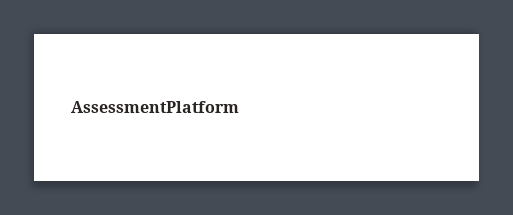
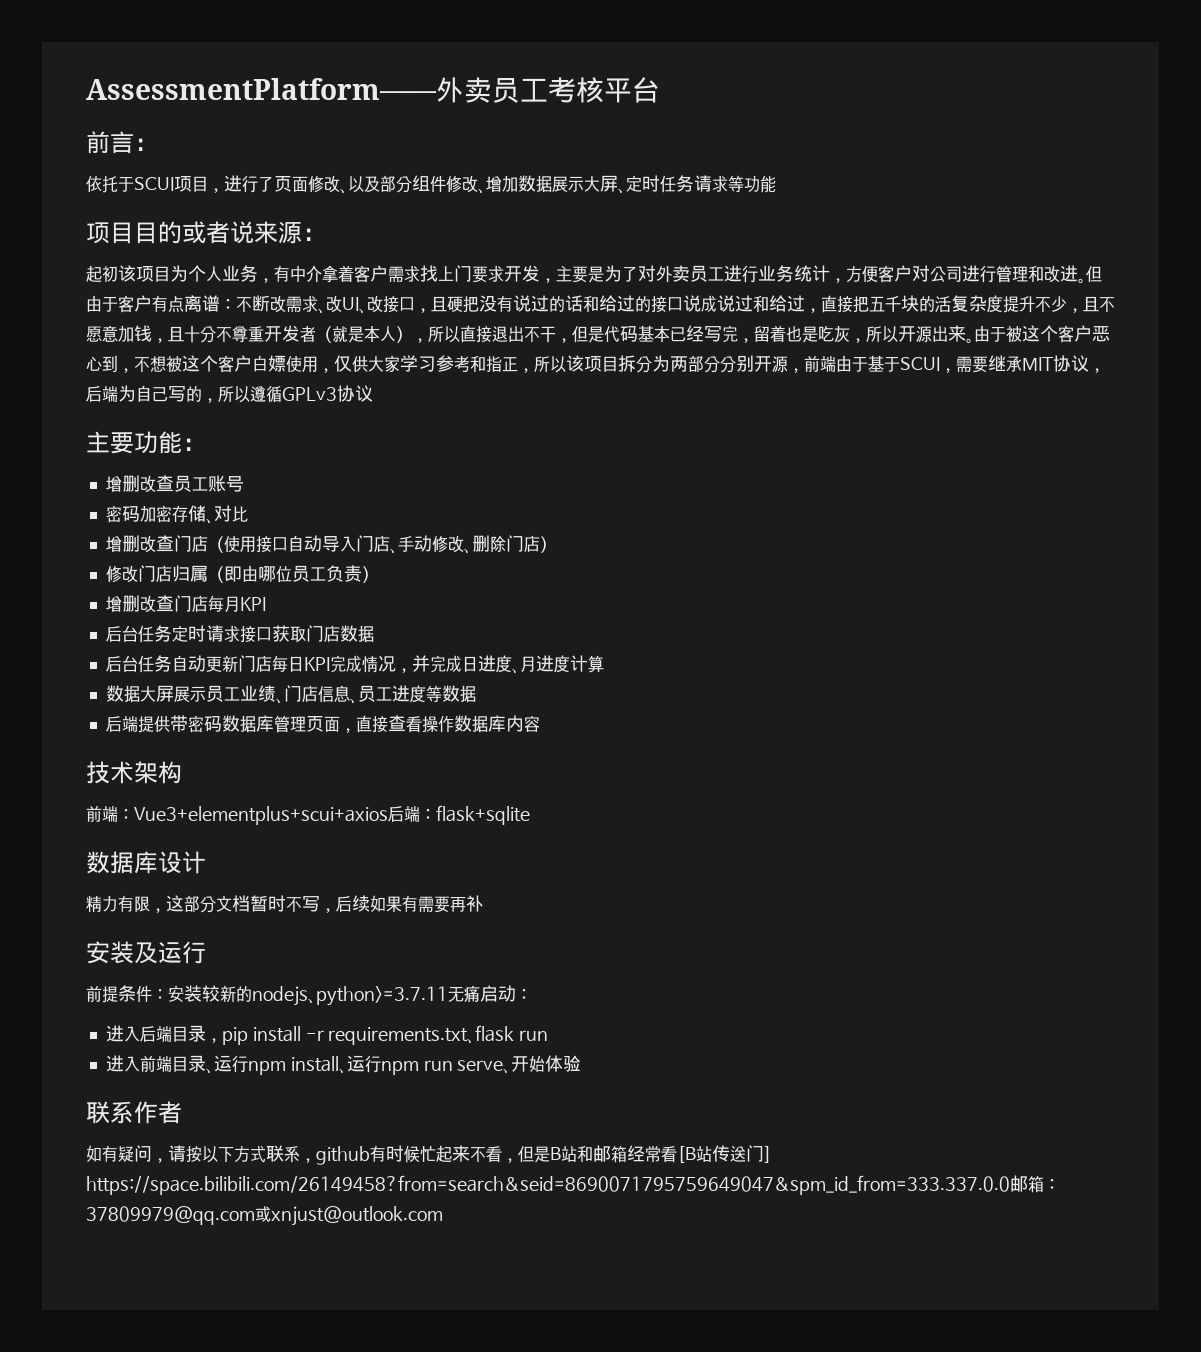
- AssessmentPlatform
+ AssessmentPlatform——外卖员工考核平台
+ 前言：
+ 依托于SCUI项目，进行了页面修改、以及部分组件修改、增加数据展示大屏、定时任务请求等功能
+ 项目目的或者说来源：
+ 起初该项目为个人业务，有中介拿着客户需求找上门要求开发，主要是为了对外卖员工进行业务统计，方便客户对公司进行管理和改进。但由于客户有点离谱：不断改需求、改UI、改接口，且硬把没有说过的话和给过的接口说成说过和给过，直接把五千块的活复杂度提升不少，且不愿意加钱，且十分不尊重开发者（就是本人），所以直接退出不干，但是代码基本已经写完，留着也是吃灰，所以开源出来。由于被这个客户恶心到，不想被这个客户白嫖使用，仅供大家学习参考和指正，所以该项目拆分为两部分分别开源，前端由于基于SCUI，需要继承MIT协议，后端为自己写的，所以遵循GPLv3协议
+ 主要功能：
+ 增删改查员工账号
+ 密码加密存储、对比
+ 增删改查门店（使用接口自动导入门店、手动修改、删除门店）
+ 修改门店归属（即由哪位员工负责）
+ 增删改查门店每月KPI
+ 后台任务定时请求接口获取门店数据
+ 后台任务自动更新门店每日KPI完成情况，并完成日进度、月进度计算
+ 数据大屏展示员工业绩、门店信息、员工进度等数据
+ 后端提供带密码数据库管理页面，直接查看操作数据库内容
+ 技术架构
+ 前端：Vue3+elementplus+scui+axios后端：flask+sqlite
+ 数据库设计
+ 精力有限，这部分文档暂时不写，后续如果有需要再补
+ 安装及运行
+ 前提条件：安装较新的nodejs、python>=3.7.11无痛启动：
+ 进入后端目录，pip install -r requirements.txt、flask run
+ 进入前端目录、运行npm install、运行npm run serve、开始体验
+ 联系作者
+ 如有疑问，请按以下方式联系，github有时候忙起来不看，但是B站和邮箱经常看[B站传送门] https://space.bilibili.com/26149458?from=search&seid=8690071795759649047&spm_id_from=333.337.0.0邮箱：37809979@qq.com或xnjust@outlook.com

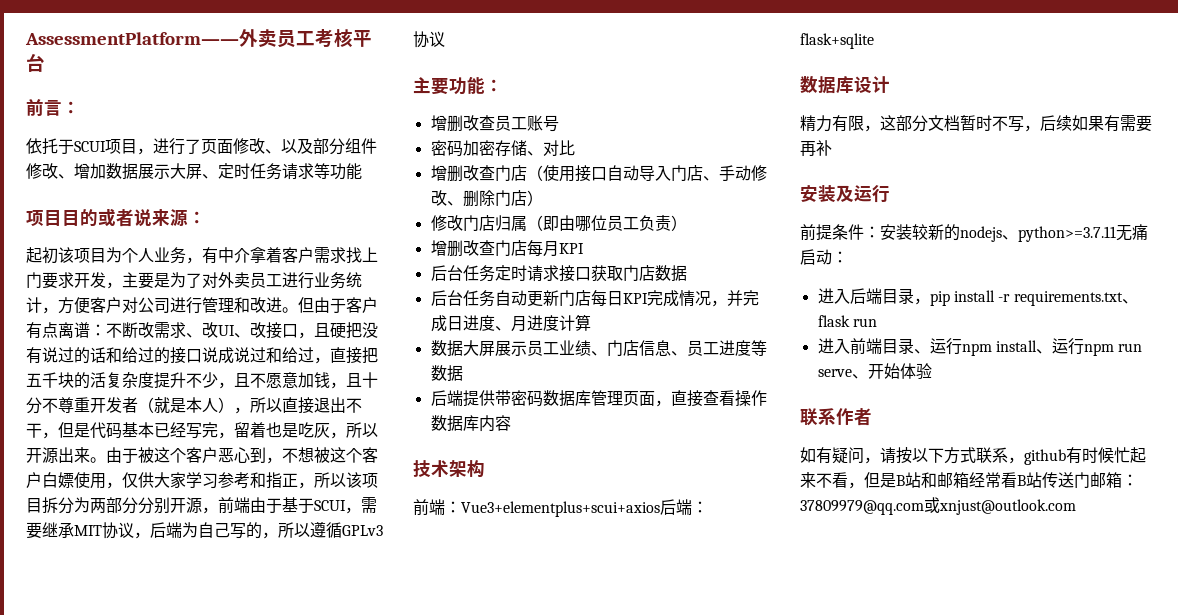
- 如有疑问，请按以下方式联系，github有时候忙起来不看，但是B站和邮箱经常看[B站传送门] https://space.bilibili.com/26149458?from=search&seid=8690071795759649047&spm_id_from=333.337.0.0邮箱：37809979@qq.com或xnjust@outlook.com
+ 如有疑问，请按以下方式联系，github有时候忙起来不看，但是B站和邮箱经常看B站传送门邮箱：37809979@qq.com或xnjust@outlook.com

